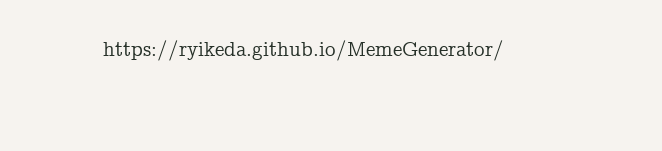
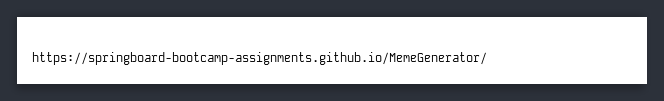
- https://ryikeda.github.io/MemeGenerator/
+ https://springboard-bootcamp-assignments.github.io/MemeGenerator/

